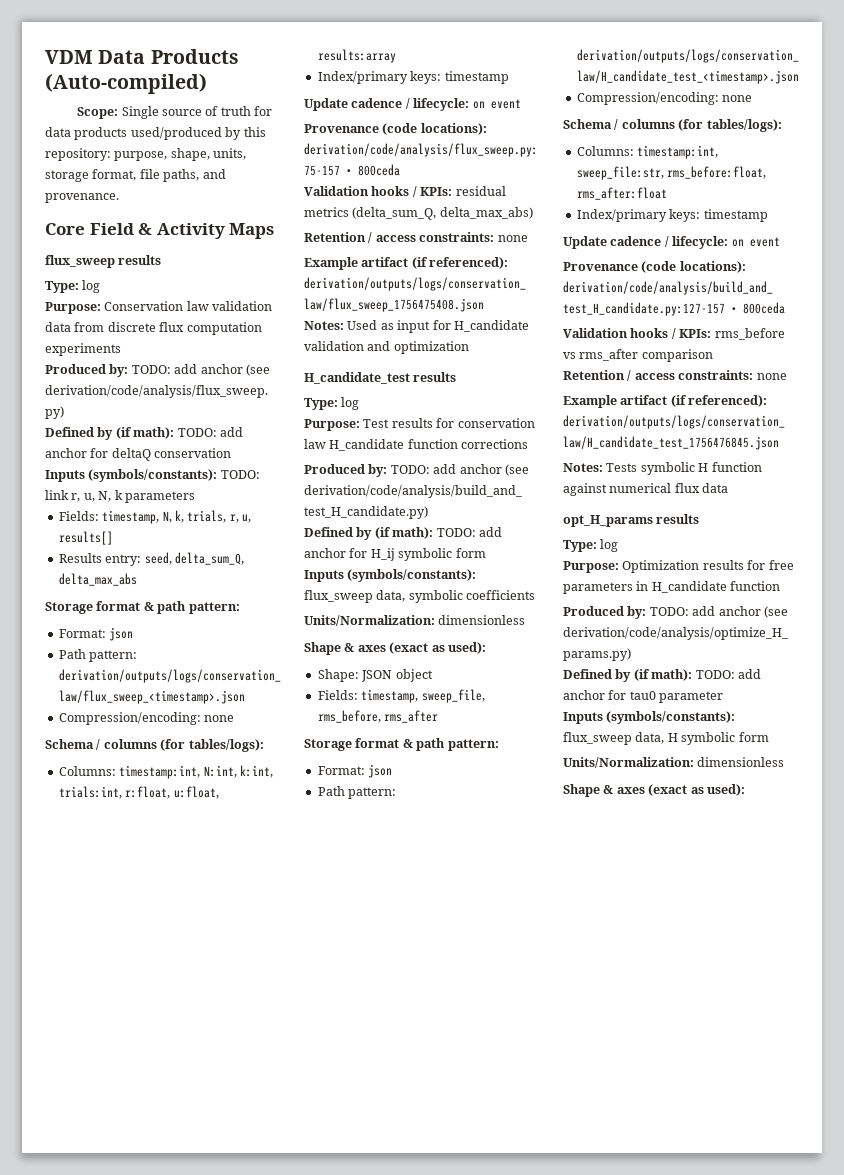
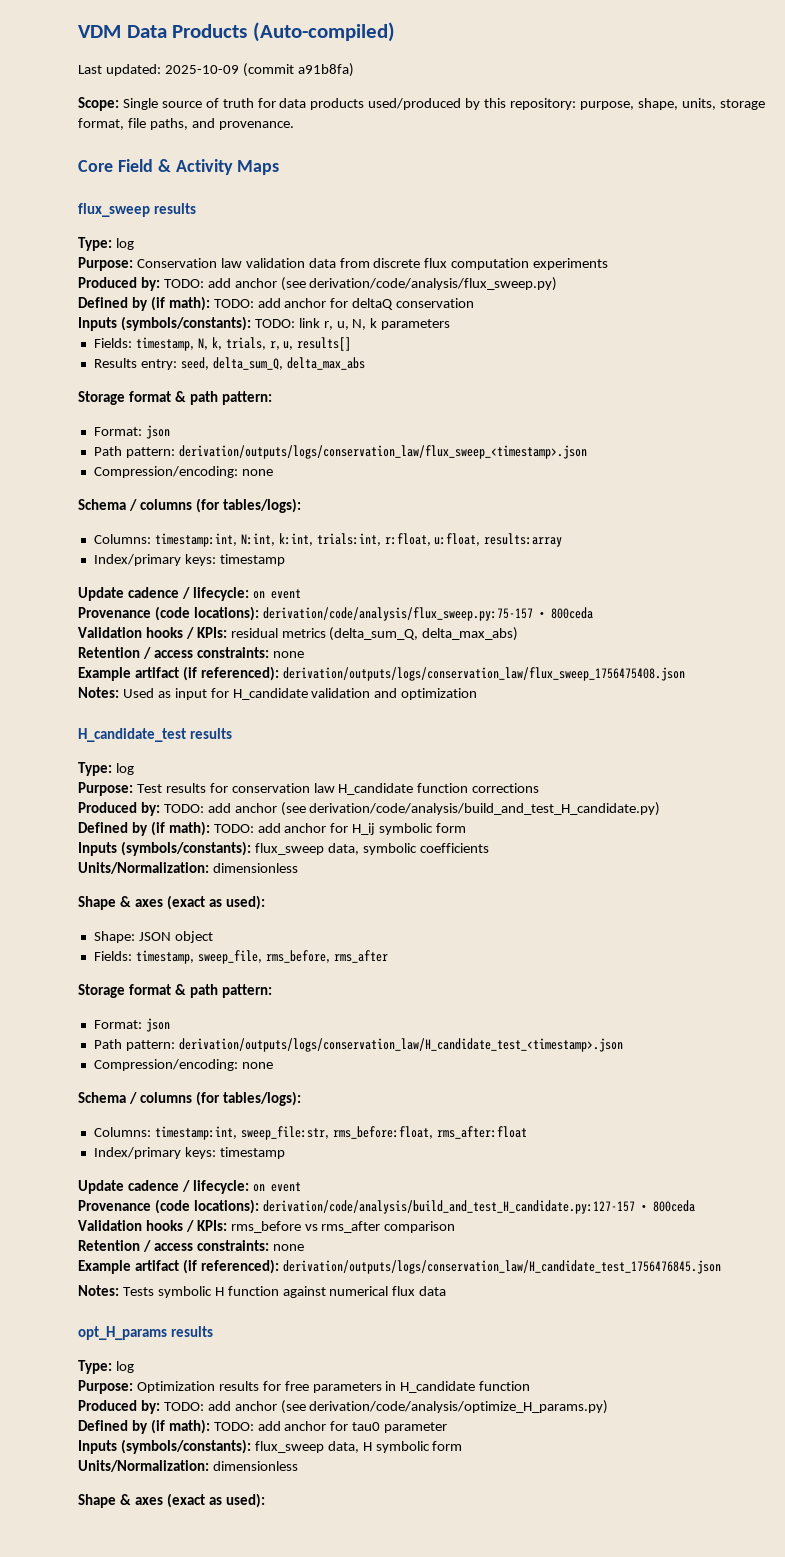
+ Last updated: 2025-10-09 (commit a91b8fa)

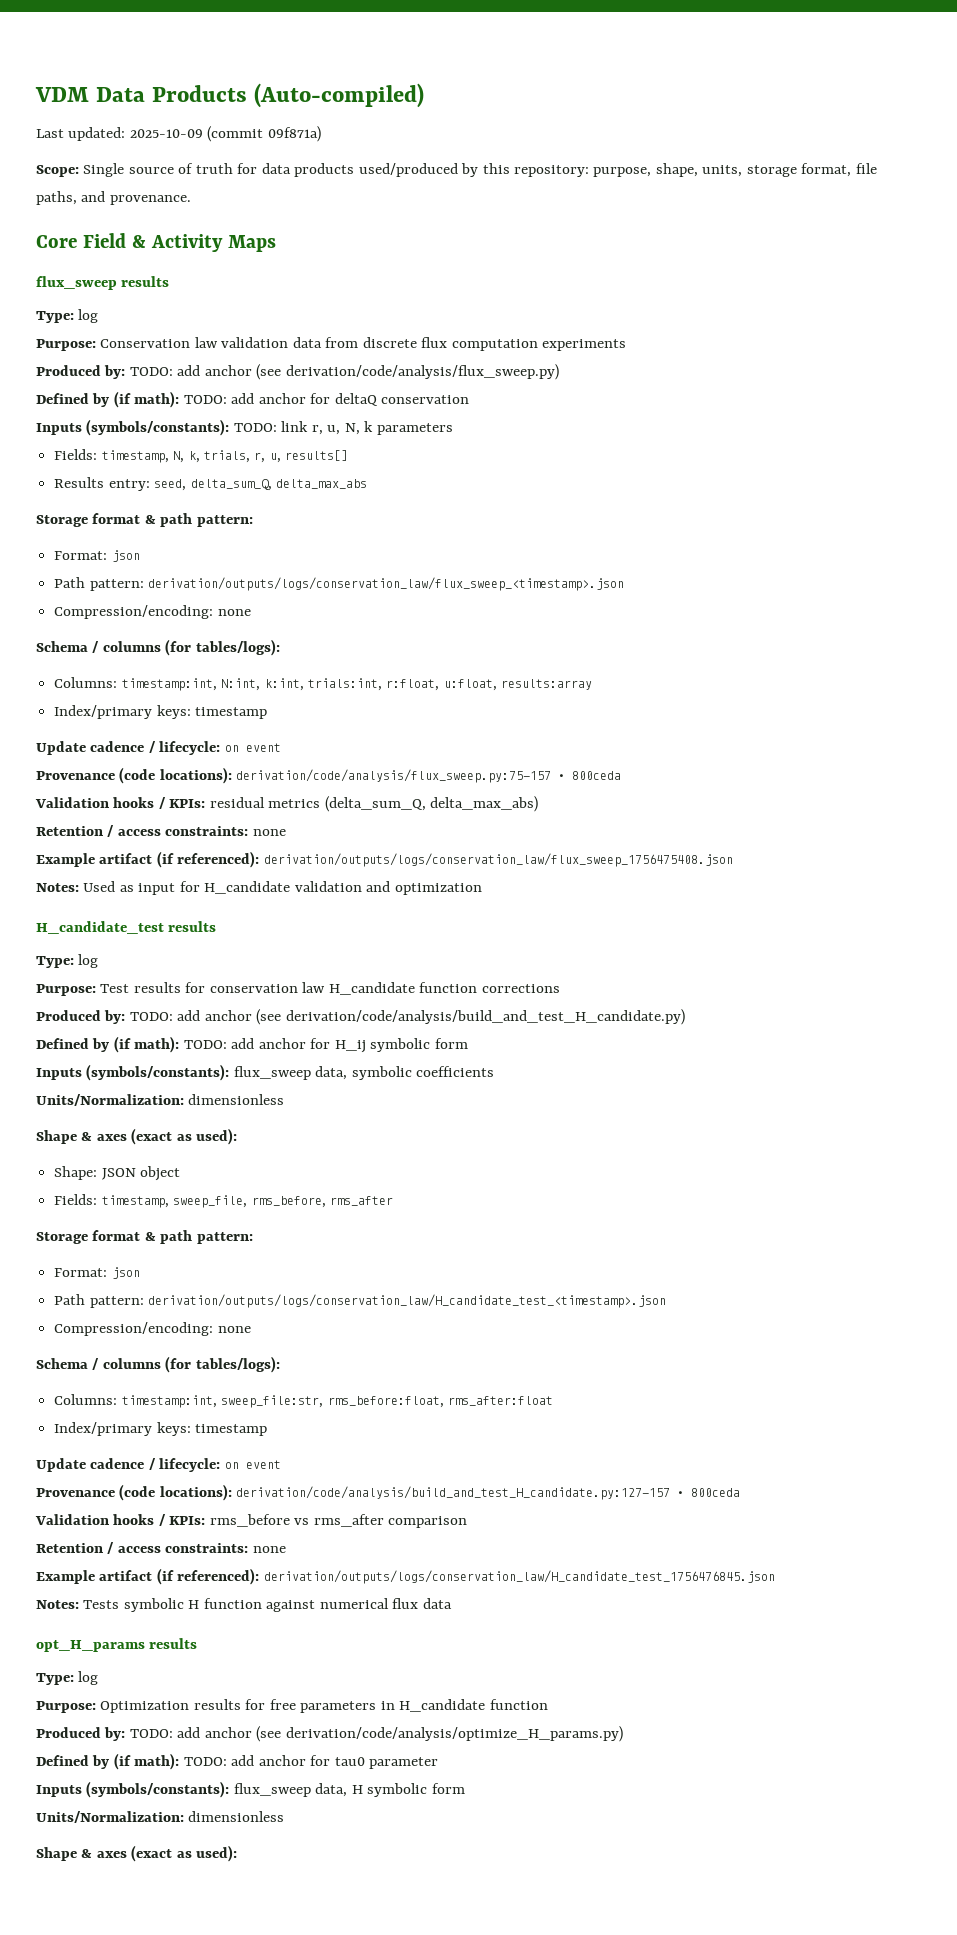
- Last updated: 2025-10-09 (commit a91b8fa)
+ Last updated: 2025-10-09 (commit 09f871a)

